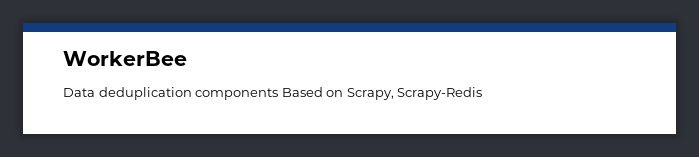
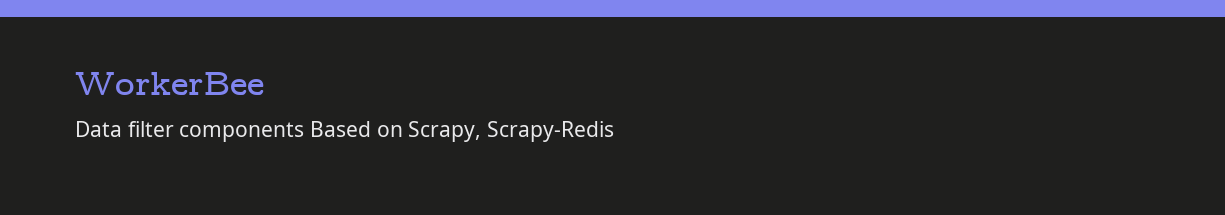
- Data deduplication components Based on Scrapy, Scrapy-Redis
+ Data filter components Based on Scrapy, Scrapy-Redis

